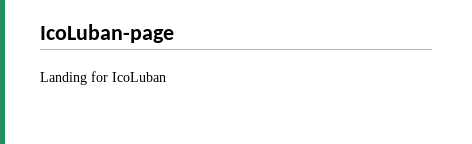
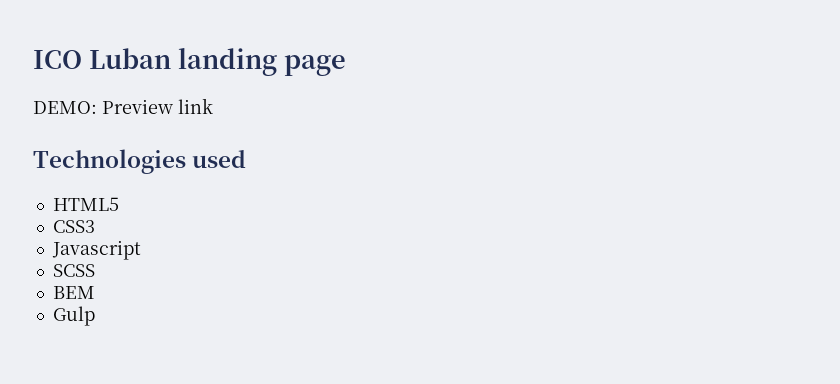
- IcoLuban-page
- Landing for IcoLuban
+ ICO Luban landing page
+ DEMO: Preview link
+ Technologies used
+ HTML5
+ CSS3
+ Javascript
+ SCSS
+ BEM
+ Gulp

